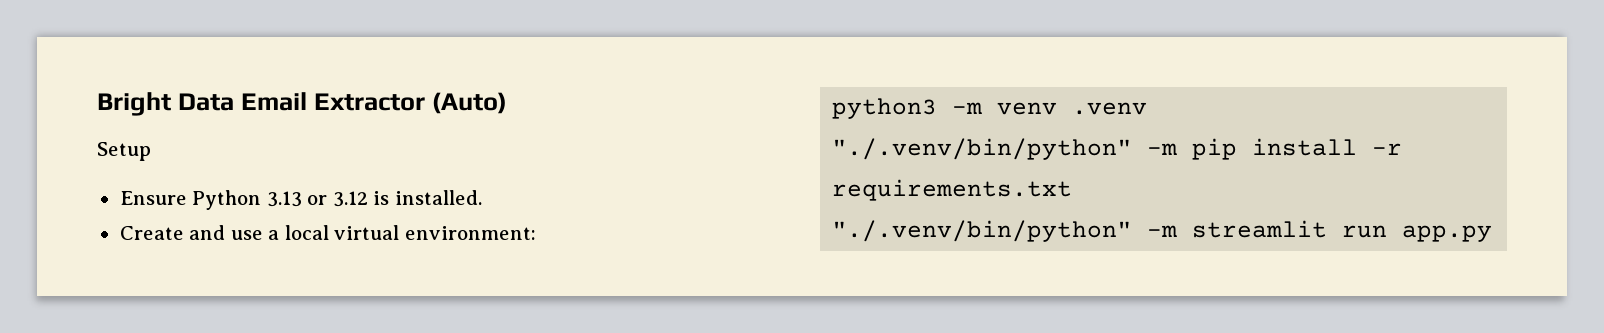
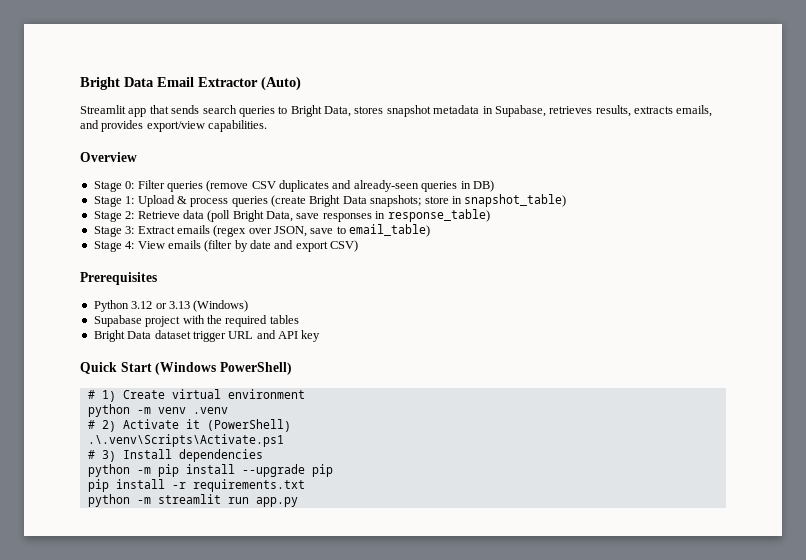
- Setup
- Ensure Python 3.13 or 3.12 is installed.
- Create and use a local virtual environment:
- python3 -m venv .venv
- "./.venv/bin/python" -m pip install -r requirements.txt
+ Streamlit app that sends search queries to Bright Data, stores snapshot metadata in Supabase, retrieves results, extracts emails, and provides export/view capabilities.
+ Overview
+ Stage 0: Filter queries (remove CSV duplicates and already-seen queries in DB)
+ Stage 1: Upload & process queries (create Bright Data snapshots; store in snapshot_table)
+ Stage 2: Retrieve data (poll Bright Data, save responses in response_table)
+ Stage 3: Extract emails (regex over JSON, save to email_table)
+ Stage 4: View emails (filter by date and export CSV)
+ Prerequisites
+ Python 3.12 or 3.13 (Windows)
+ Supabase project with the required tables
+ Bright Data dataset trigger URL and API key
+ Quick Start (Windows PowerShell)
+ # 1) Create virtual environment
+ python -m venv .venv
+ # 2) Activate it (PowerShell)
+ .\.venv\Scripts\Activate.ps1
+ # 3) Install dependencies
+ python -m pip install --upgrade pip
+ pip install -r requirements.txt
- "./.venv/bin/python" -m streamlit run app.py
+ python -m streamlit run app.py

